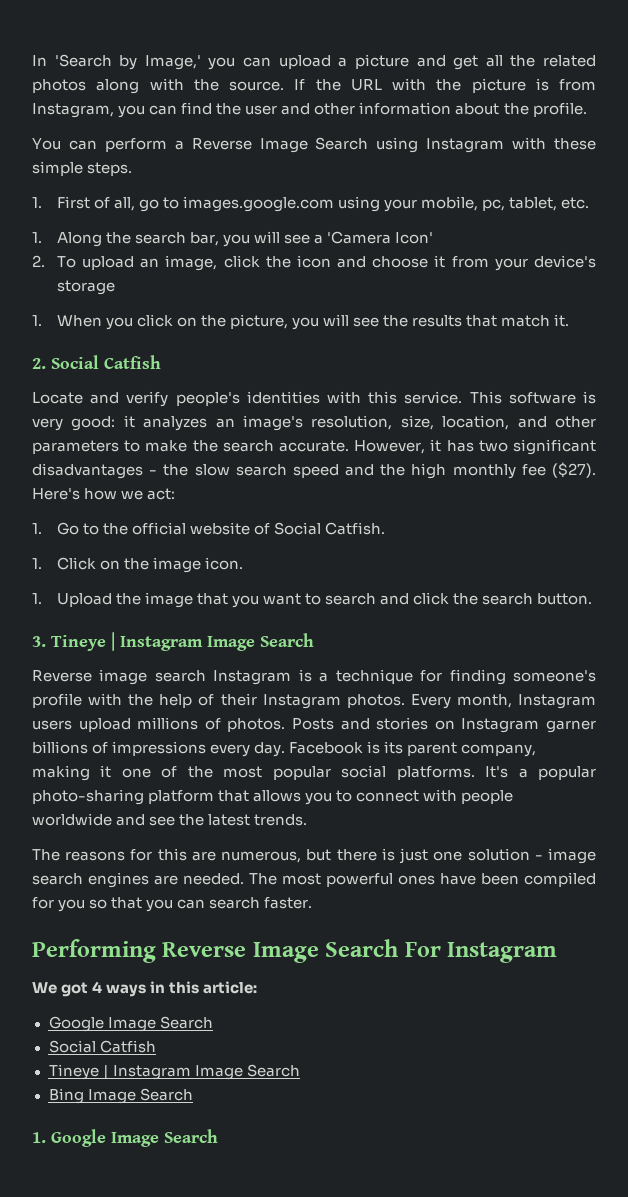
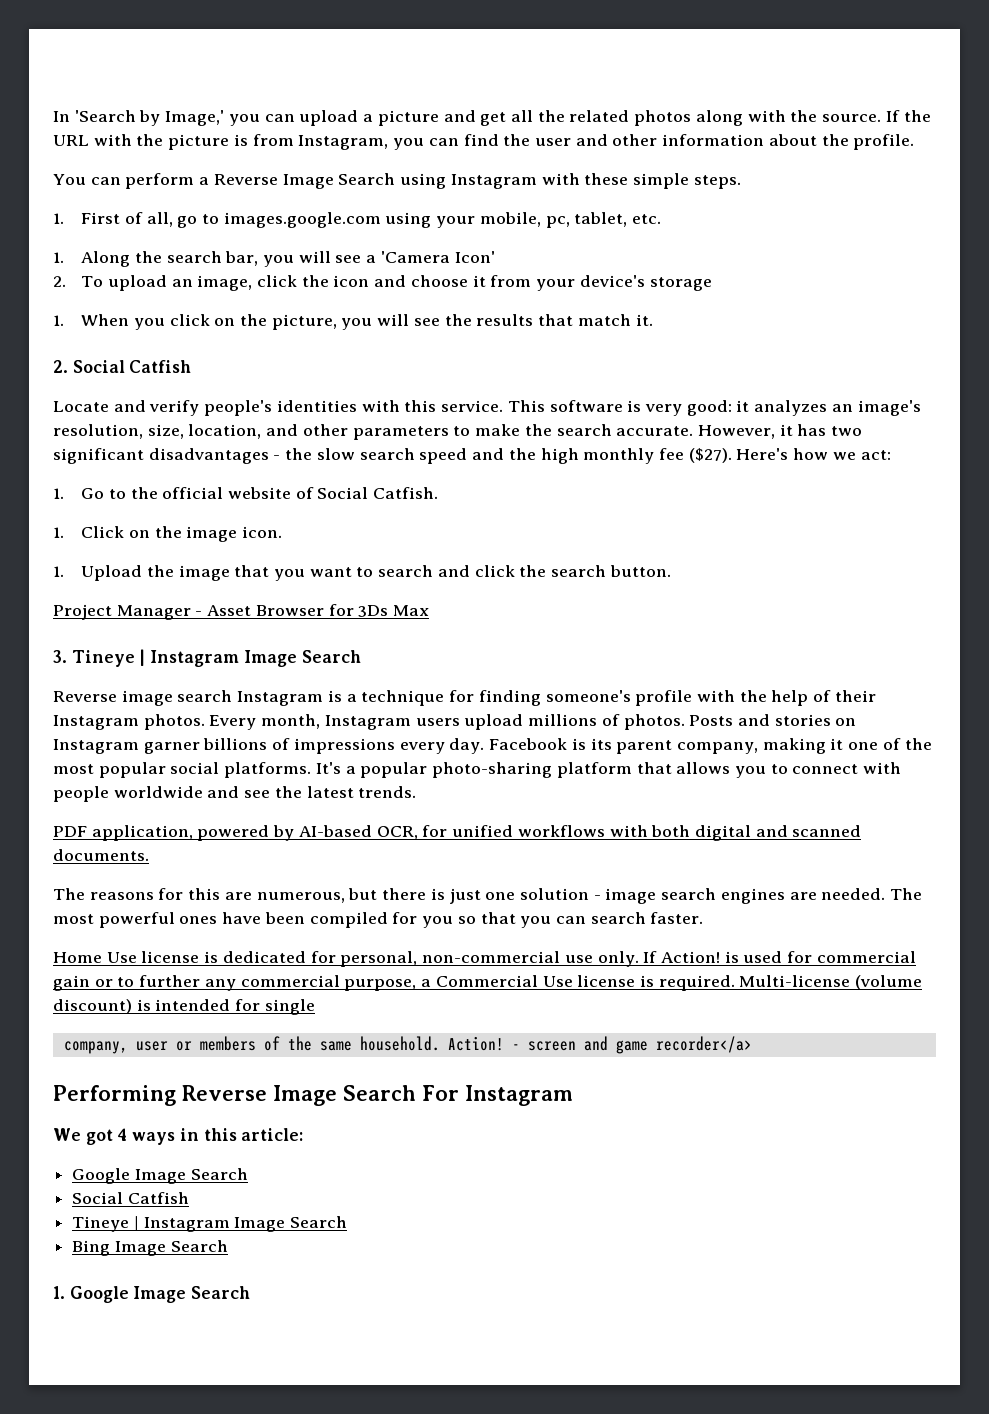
+ Project Manager - Asset Browser for 3Ds Max
+ PDF application, powered by AI-based OCR, for unified workflows with both digital and scanned documents.
+ Home Use license is dedicated for personal, non-commercial use only. If Action! is used for commercial gain or to further any commercial purpose, a Commercial Use license is required. Multi-license (volume discount) is intended for single
+ company, user or members of the same household. Action! - screen and game recorder</a>

